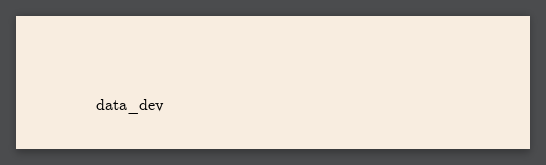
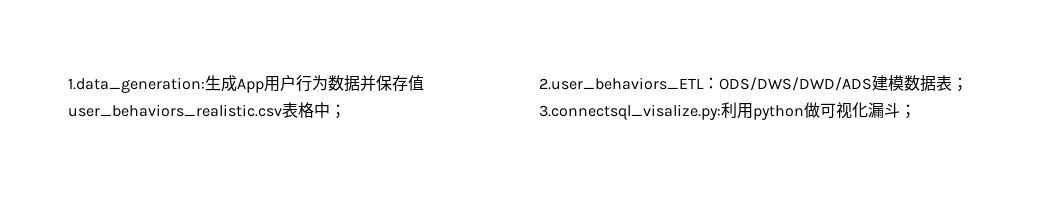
- data_dev
+ 1.data_generation:生成App用户行为数据并保存值user_behaviors_realistic.csv表格中；2.user_behaviors_ETL：ODS/DWS/DWD/ADS建模数据表；3.connectsql_visalize.py:利用python做可视化漏斗；

